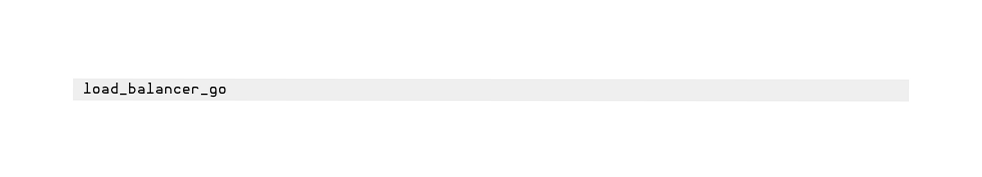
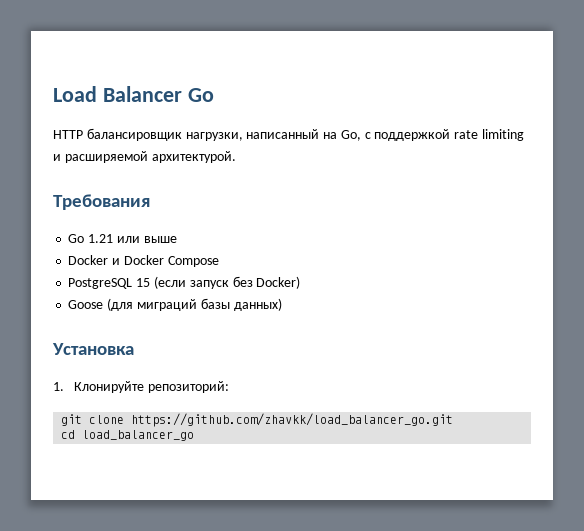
- load_balancer_go
+ Load Balancer Go
+ HTTP балансировщик нагрузки, написанный на Go, с поддержкой rate limiting и расширяемой архитектурой.
+ Требования
+ Go 1.21 или выше
+ Docker и Docker Compose
+ PostgreSQL 15 (если запуск без Docker)
+ Goose (для миграций базы данных)
+ Установка
+ 1. Клонируйте репозиторий:
+ git clone https://github.com/zhavkk/load_balancer_go.git
+ cd load_balancer_go

